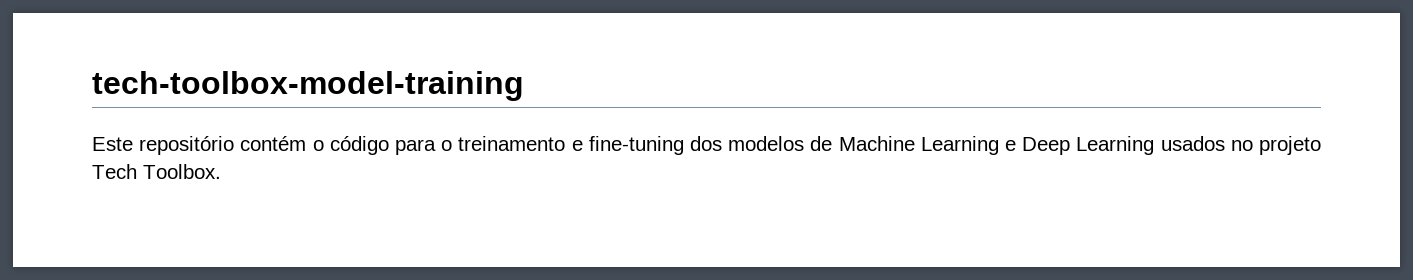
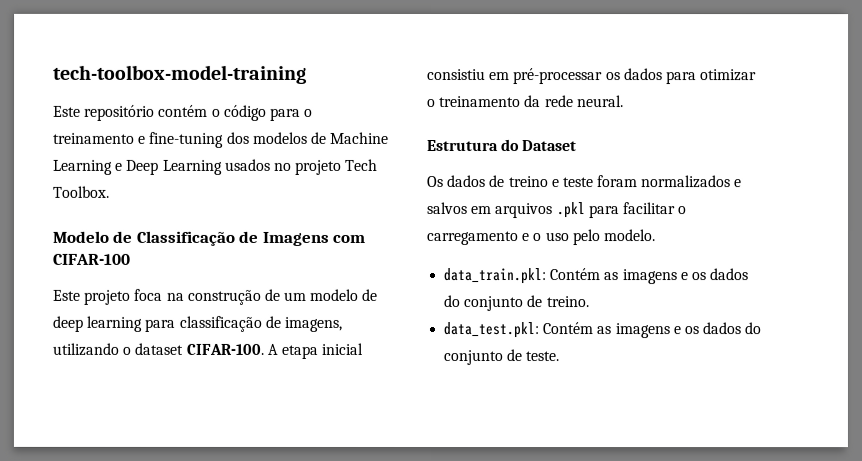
+ Modelo de Classificação de Imagens com CIFAR-100
+ Este projeto foca na construção de um modelo de deep learning para classificação de imagens, utilizando o dataset CIFAR-100. A etapa inicial consistiu em pré-processar os dados para otimizar o treinamento da rede neural.
+ Estrutura do Dataset
+ Os dados de treino e teste foram normalizados e salvos em arquivos .pkl para facilitar o carregamento e o uso pelo modelo.
+ data_train.pkl: Contém as imagens e os dados do conjunto de treino.
+ data_test.pkl: Contém as imagens e os dados do conjunto de teste.

